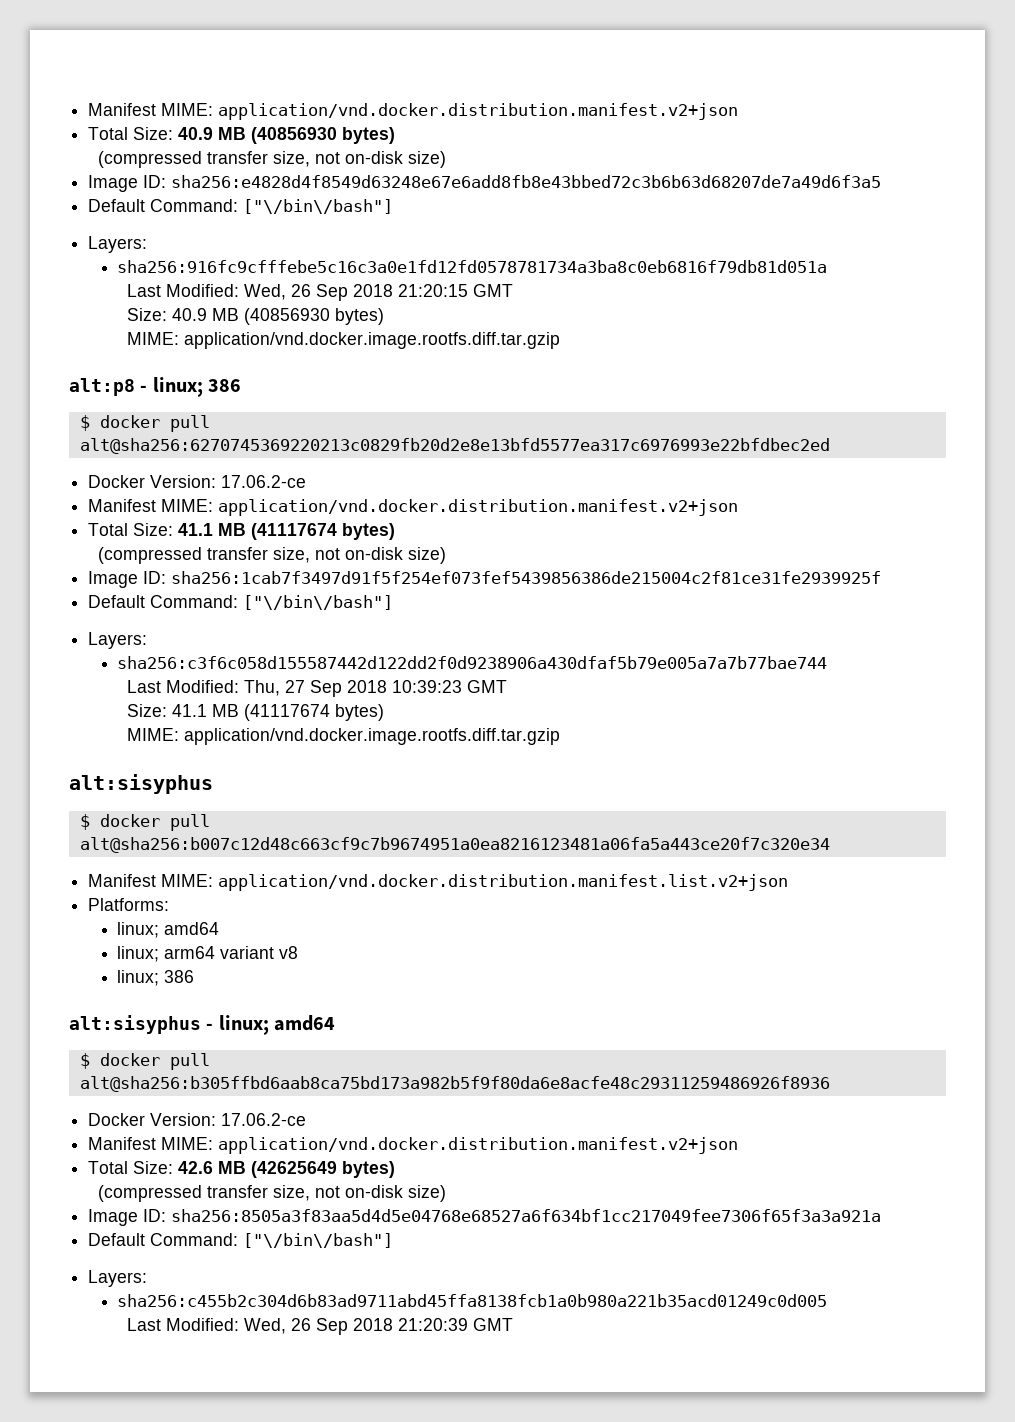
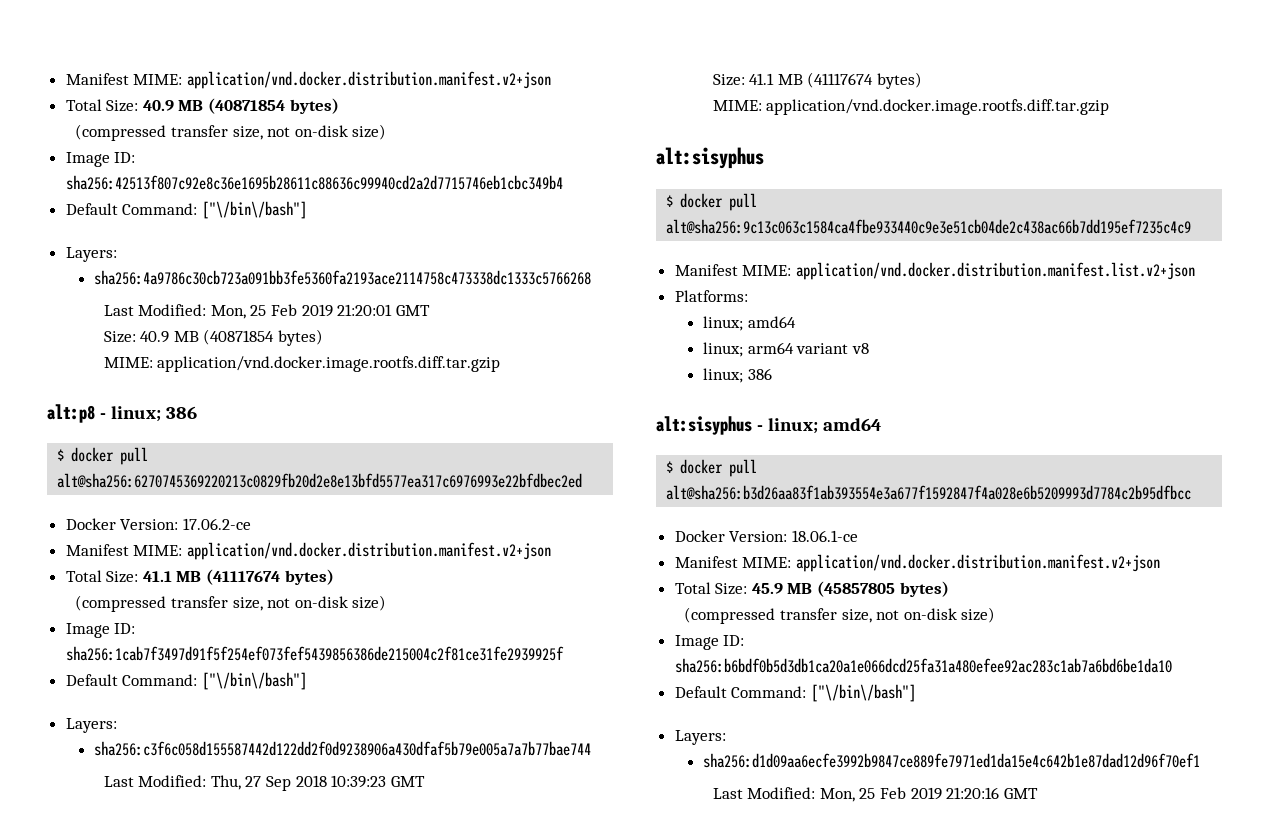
- Total Size: 40.9 MB (40856930 bytes)
+ Total Size: 40.9 MB (40871854 bytes)
  (compressed transfer size, not on-disk size)
- Image ID: sha256:e4828d4f8549d63248e67e6add8fb8e43bbed72c3b6b63d68207de7a49d6f3a5
+ Image ID: sha256:42513f807c92e8c36e1695b28611c88636c99940cd2a2d7715746eb1cbc349b4
  Default Command: ["\/bin\/bash"]
  Layers:
- sha256:916fc9cfffebe5c16c3a0e1fd12fd0578781734a3ba8c0eb6816f79db81d051a
- Last Modified: Wed, 26 Sep 2018 21:20:15 GMT
- Size: 40.9 MB (40856930 bytes)
+ sha256:4a9786c30cb723a091bb3fe5360fa2193ace2114758c473338dc1333c5766268
+ Last Modified: Mon, 25 Feb 2019 21:20:01 GMT
+ Size: 40.9 MB (40871854 bytes)
- $ docker pull alt@sha256:b007c12d48c663cf9c7b9674951a0ea8216123481a06fa5a443ce20f7c320e34
+ $ docker pull alt@sha256:9c13c063c1584ca4fbe933440c9e3e51cb04de2c438ac66b7dd195ef7235c4c9
- $ docker pull alt@sha256:b305ffbd6aab8ca75bd173a982b5f9f80da6e8acfe48c29311259486926f8936
- Docker Version: 17.06.2-ce
+ $ docker pull alt@sha256:b3d26aa83f1ab393554e3a677f1592847f4a028e6b5209993d7784c2b95dfbcc
+ Docker Version: 18.06.1-ce
  Manifest MIME: application/vnd.docker.distribution.manifest.v2+json
- Total Size: 42.6 MB (42625649 bytes)
+ Total Size: 45.9 MB (45857805 bytes)
  (compressed transfer size, not on-disk size)
- Image ID: sha256:8505a3f83aa5d4d5e04768e68527a6f634bf1cc217049fee7306f65f3a3a921a
+ Image ID: sha256:b6bdf0b5d3db1ca20a1e066dcd25fa31a480efee92ac283c1ab7a6bd6be1da10
  Default Command: ["\/bin\/bash"]
  Layers:
- sha256:c455b2c304d6b83ad9711abd45ffa8138fcb1a0b980a221b35acd01249c0d005
- Last Modified: Wed, 26 Sep 2018 21:20:39 GMT
+ sha256:d1d09aa6ecfe3992b9847ce889fe7971ed1da15e4c642b1e87dad12d96f70ef1
+ Last Modified: Mon, 25 Feb 2019 21:20:16 GMT

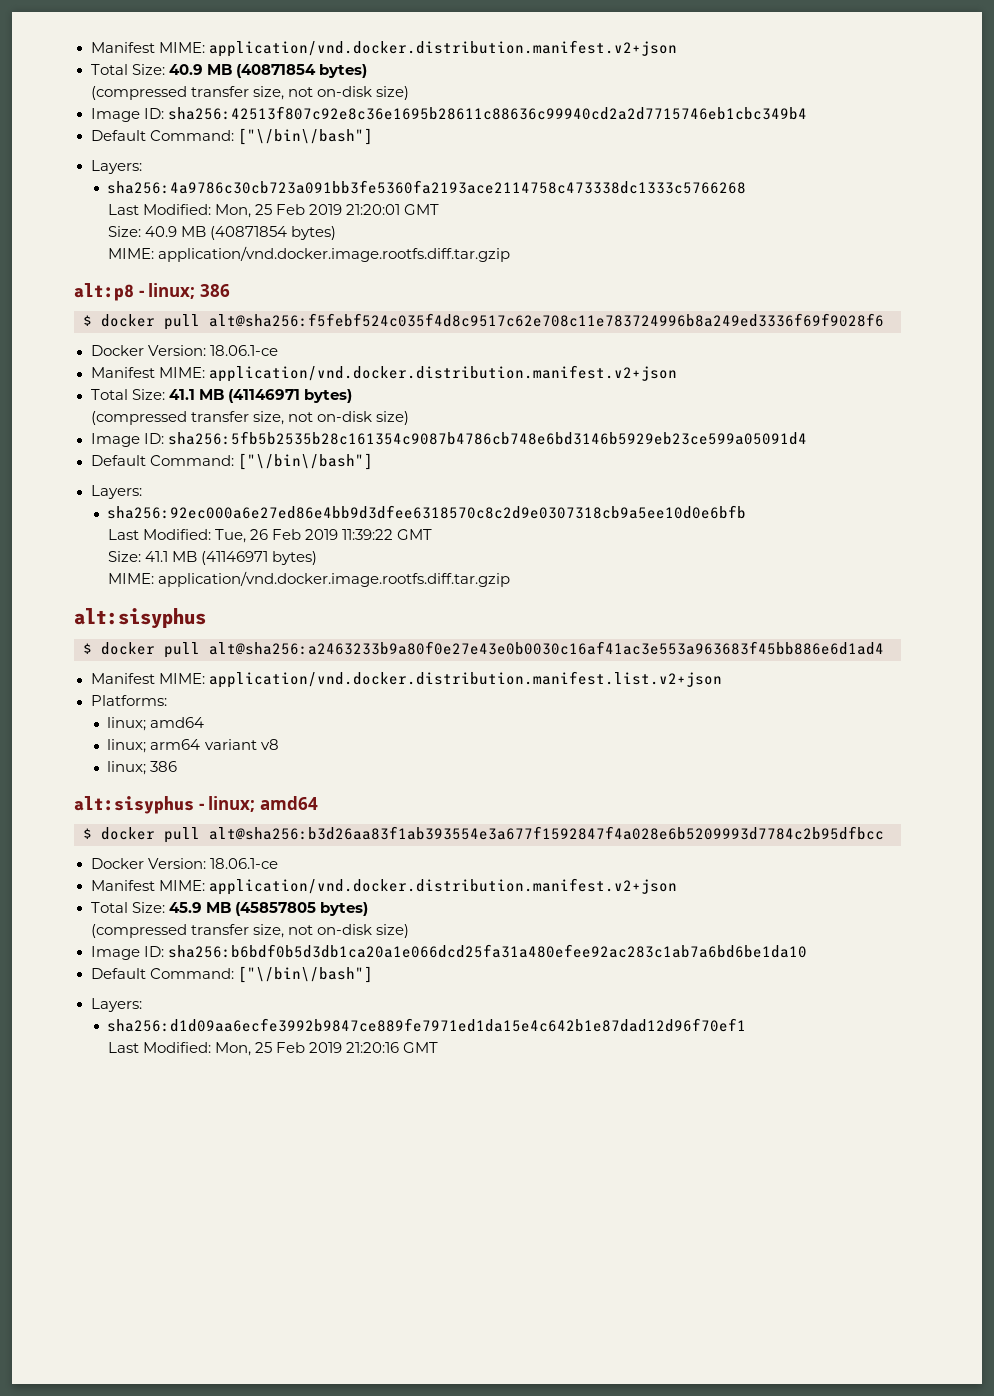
- $ docker pull alt@sha256:6270745369220213c0829fb20d2e8e13bfd5577ea317c6976993e22bfdbec2ed
- Docker Version: 17.06.2-ce
+ $ docker pull alt@sha256:f5febf524c035f4d8c9517c62e708c11e783724996b8a249ed3336f69f9028f6
+ Docker Version: 18.06.1-ce
- Total Size: 41.1 MB (41117674 bytes)
+ Total Size: 41.1 MB (41146971 bytes)
  (compressed transfer size, not on-disk size)
- Image ID: sha256:1cab7f3497d91f5f254ef073fef5439856386de215004c2f81ce31fe2939925f
+ Image ID: sha256:5fb5b2535b28c161354c9087b4786cb748e6bd3146b5929eb23ce599a05091d4
  Default Command: ["\/bin\/bash"]
  Layers:
- sha256:c3f6c058d155587442d122dd2f0d9238906a430dfaf5b79e005a7a7b77bae744
- Last Modified: Thu, 27 Sep 2018 10:39:23 GMT
- Size: 41.1 MB (41117674 bytes)
+ sha256:92ec000a6e27ed86e4bb9d3dfee6318570c8c2d9e0307318cb9a5ee10d0e6bfb
+ Last Modified: Tue, 26 Feb 2019 11:39:22 GMT
+ Size: 41.1 MB (41146971 bytes)
- $ docker pull alt@sha256:9c13c063c1584ca4fbe933440c9e3e51cb04de2c438ac66b7dd195ef7235c4c9
+ $ docker pull alt@sha256:a2463233b9a80f0e27e43e0b0030c16af41ac3e553a963683f45bb886e6d1ad4

